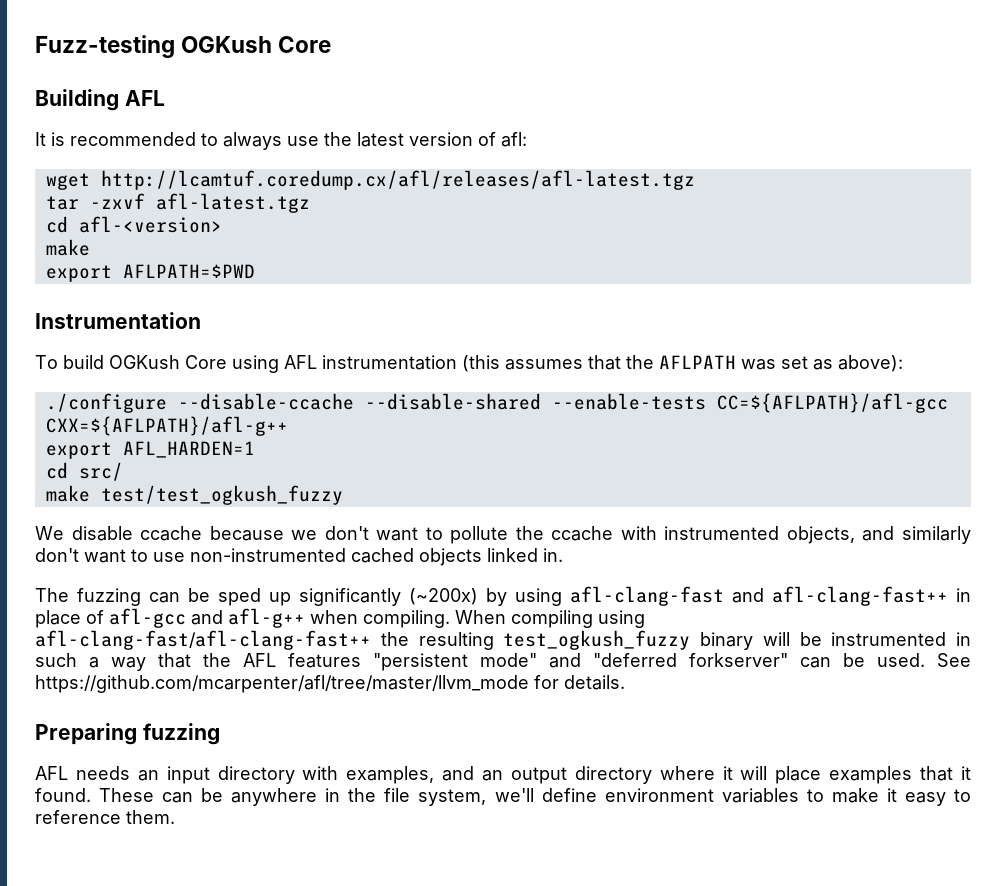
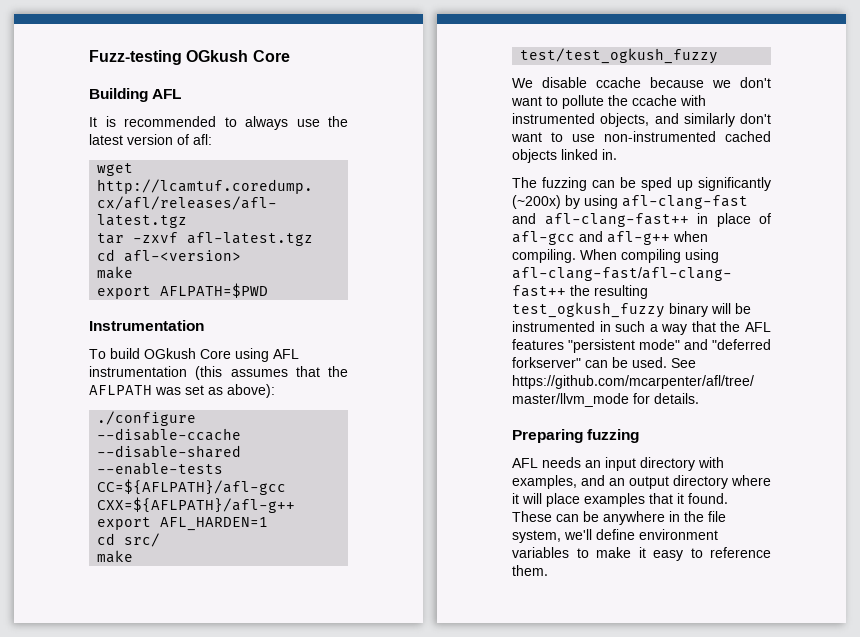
- Fuzz-testing OGKush Core
+ Fuzz-testing OGkush Core
- To build OGKush Core using AFL instrumentation (this assumes that the AFLPATH was set as above):
+ To build OGkush Core using AFL instrumentation (this assumes that the AFLPATH was set as above):

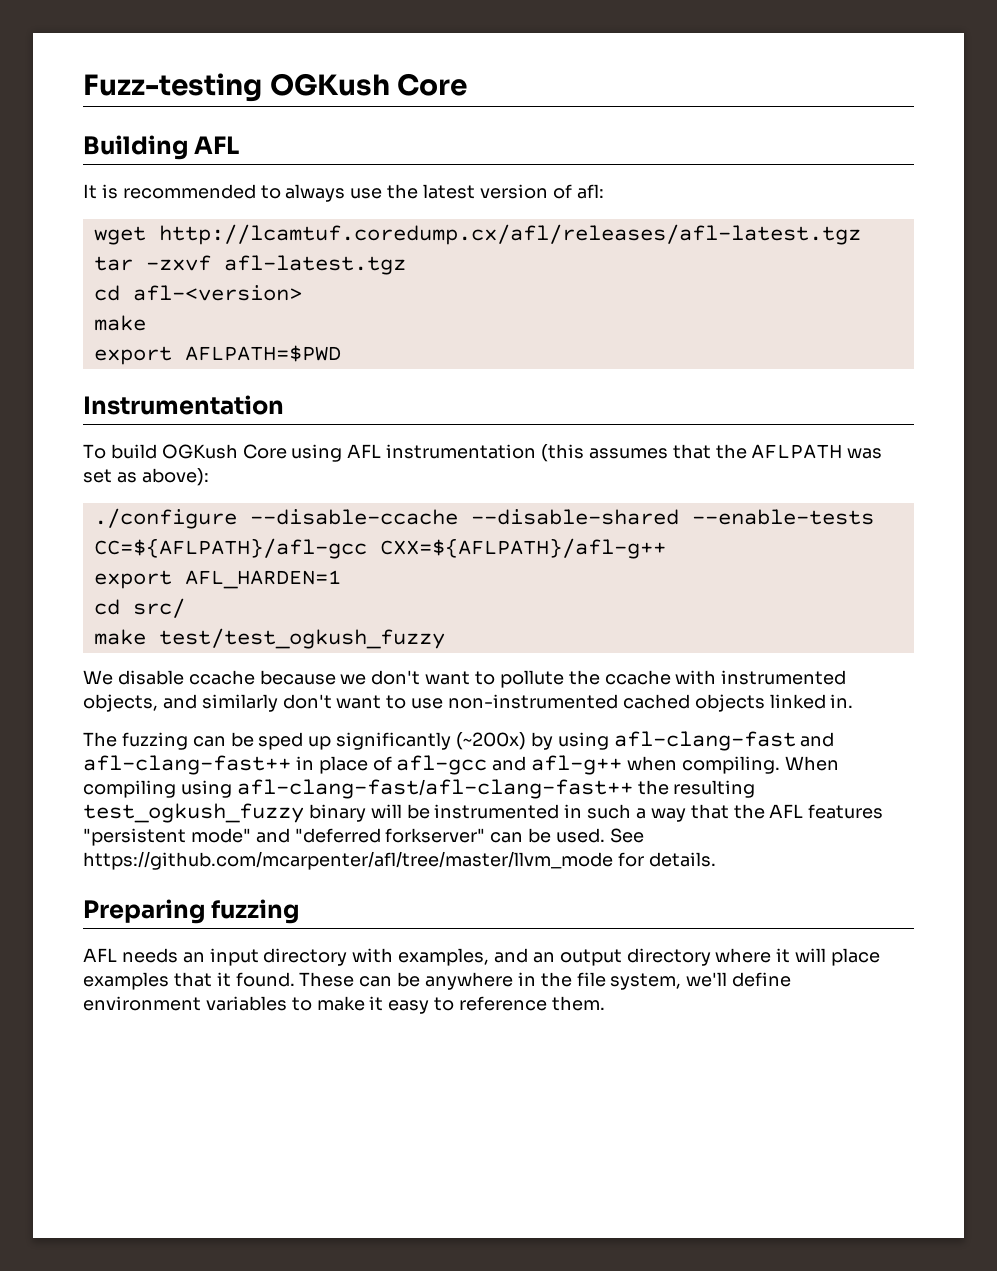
- Fuzz-testing OGkush Core
+ Fuzz-testing OGKush Core
- To build OGkush Core using AFL instrumentation (this assumes that the AFLPATH was set as above):
+ To build OGKush Core using AFL instrumentation (this assumes that the AFLPATH was set as above):

